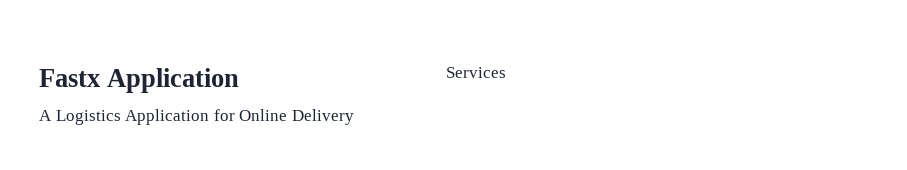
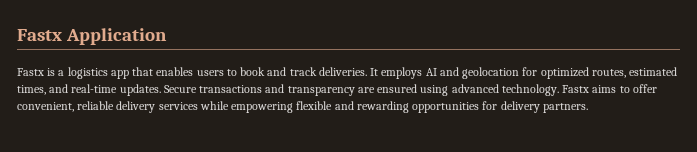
- A Logistics Application for Online Delivery Services
+ Fastx is a logistics app that enables users to book and track deliveries. It employs AI and geolocation for optimized routes, estimated times, and real-time updates. Secure transactions and transparency are ensured using advanced technology. Fastx aims to offer convenient, reliable delivery services while empowering flexible and rewarding opportunities for delivery partners.

